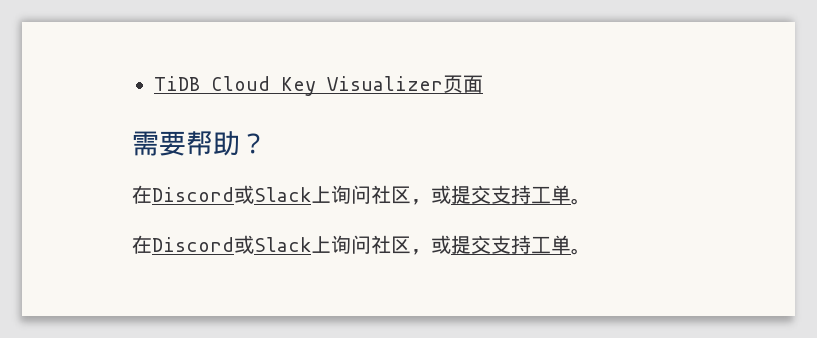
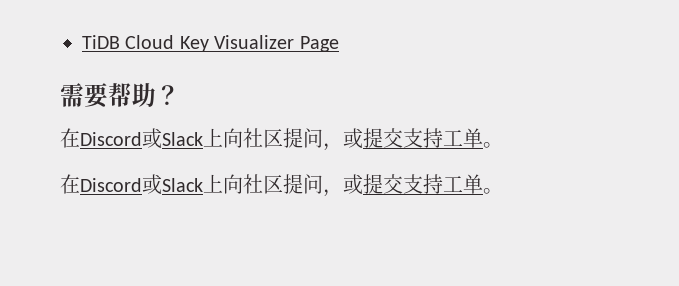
- TiDB Cloud Key Visualizer页面
+ TiDB Cloud Key Visualizer Page
  需要帮助？
- 在Discord或Slack上询问社区，或提交支持工单。
- 在Discord或Slack上询问社区，或提交支持工单。
+ 在Discord或Slack上向社区提问，或提交支持工单。
+ 在Discord或Slack上向社区提问，或提交支持工单。

